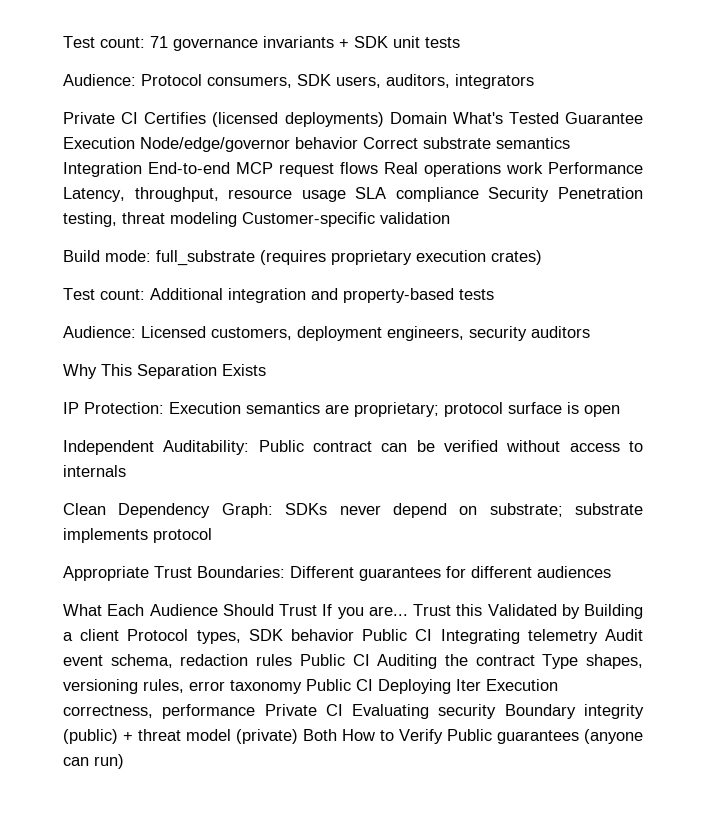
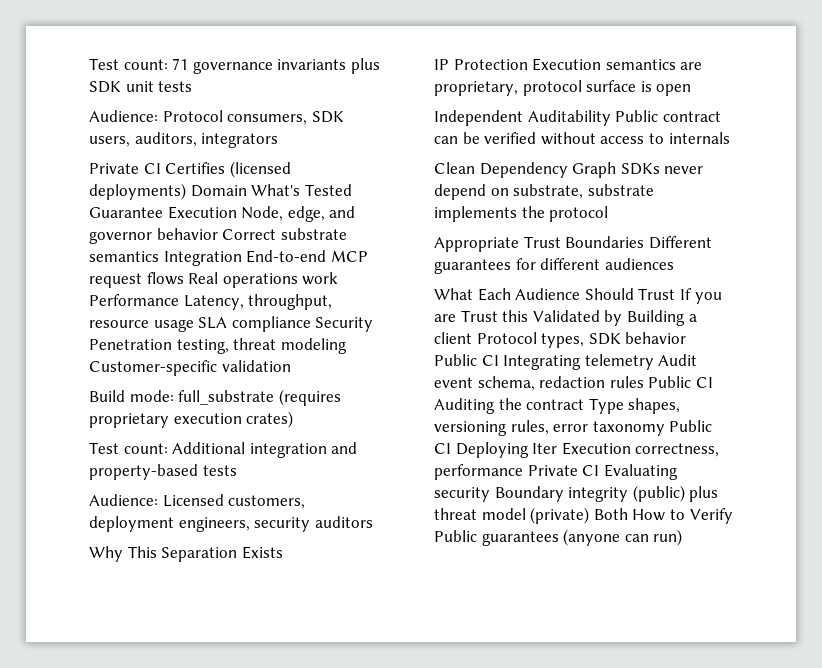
- Test count: 71 governance invariants + SDK unit tests
+ Test count: 71 governance invariants plus SDK unit tests
- Private CI Certifies (licensed deployments) Domain What's Tested Guarantee Execution Node/edge/governor behavior Correct substrate semantics Integration End-to-end MCP request flows Real operations work Performance Latency, throughput, resource usage SLA compliance Security Penetration testing, threat modeling Customer-specific validation
+ Private CI Certifies (licensed deployments) Domain What's Tested Guarantee Execution Node, edge, and governor behavior Correct substrate semantics Integration End-to-end MCP request flows Real operations work Performance Latency, throughput, resource usage SLA compliance Security Penetration testing, threat modeling Customer-specific validation
- IP Protection: Execution semantics are proprietary; protocol surface is open
+ IP Protection Execution semantics are proprietary, protocol surface is open
- Independent Auditability: Public contract can be verified without access to internals
+ Independent Auditability Public contract can be verified without access to internals
- Clean Dependency Graph: SDKs never depend on substrate; substrate implements protocol
+ Clean Dependency Graph SDKs never depend on substrate, substrate implements the protocol
- Appropriate Trust Boundaries: Different guarantees for different audiences
+ Appropriate Trust Boundaries Different guarantees for different audiences
- What Each Audience Should Trust If you are... Trust this Validated by Building a client Protocol types, SDK behavior Public CI Integrating telemetry Audit event schema, redaction rules Public CI Auditing the contract Type shapes, versioning rules, error taxonomy Public CI Deploying Iter Execution correctness, performance Private CI Evaluating security Boundary integrity (public) + threat model (private) Both How to Verify Public guarantees (anyone can run)
+ What Each Audience Should Trust If you are Trust this Validated by Building a client Protocol types, SDK behavior Public CI Integrating telemetry Audit event schema, redaction rules Public CI Auditing the contract Type shapes, versioning rules, error taxonomy Public CI Deploying Iter Execution correctness, performance Private CI Evaluating security Boundary integrity (public) plus threat model (private) Both How to Verify Public guarantees (anyone can run)

